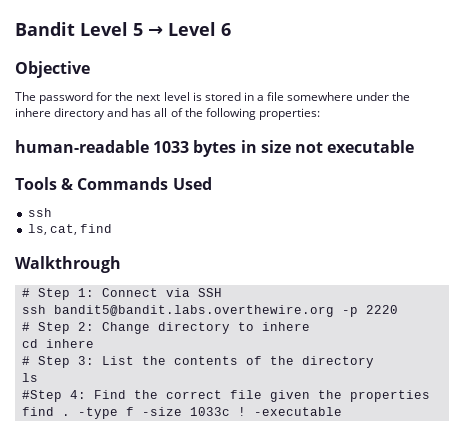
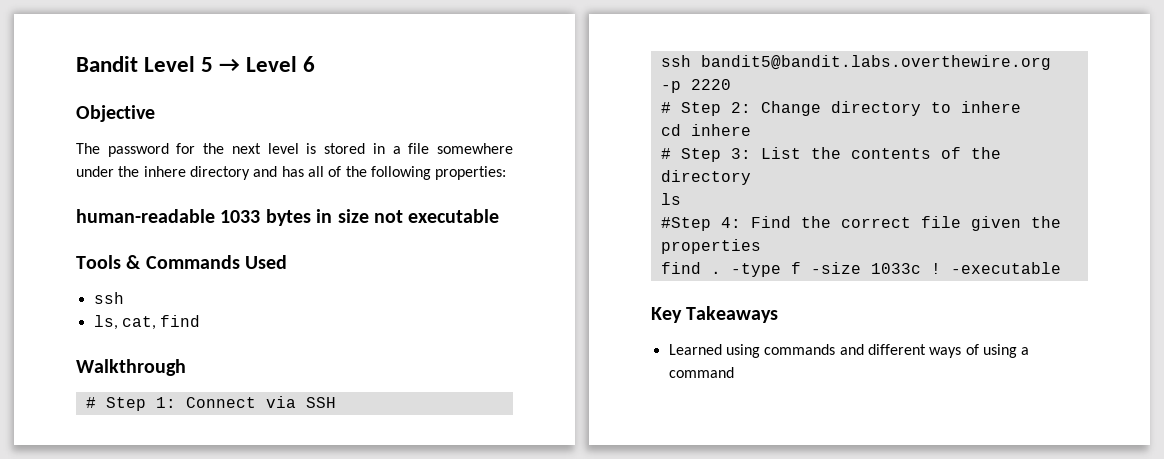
+ Key Takeaways
+ Learned using commands and different ways of using a command

